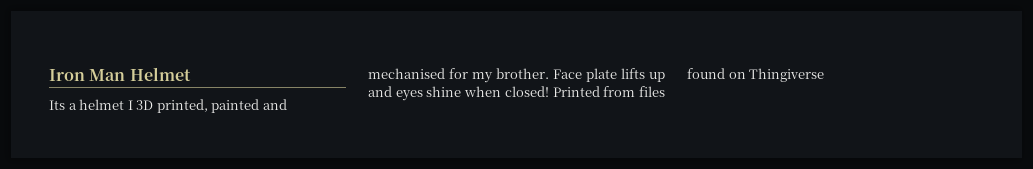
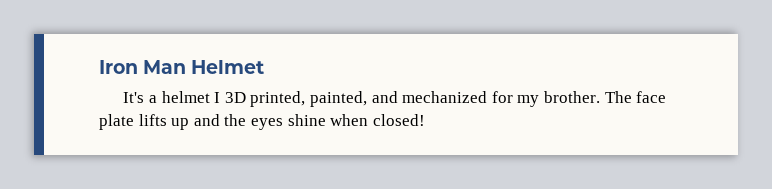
- Its a helmet I 3D printed, painted and mechanised for my brother.
+ It's a helmet I 3D printed, painted, and mechanized for my brother.
- Face plate lifts up and eyes shine when closed! Printed from files found on Thingiverse
+ The face plate lifts up and the eyes shine when closed!

